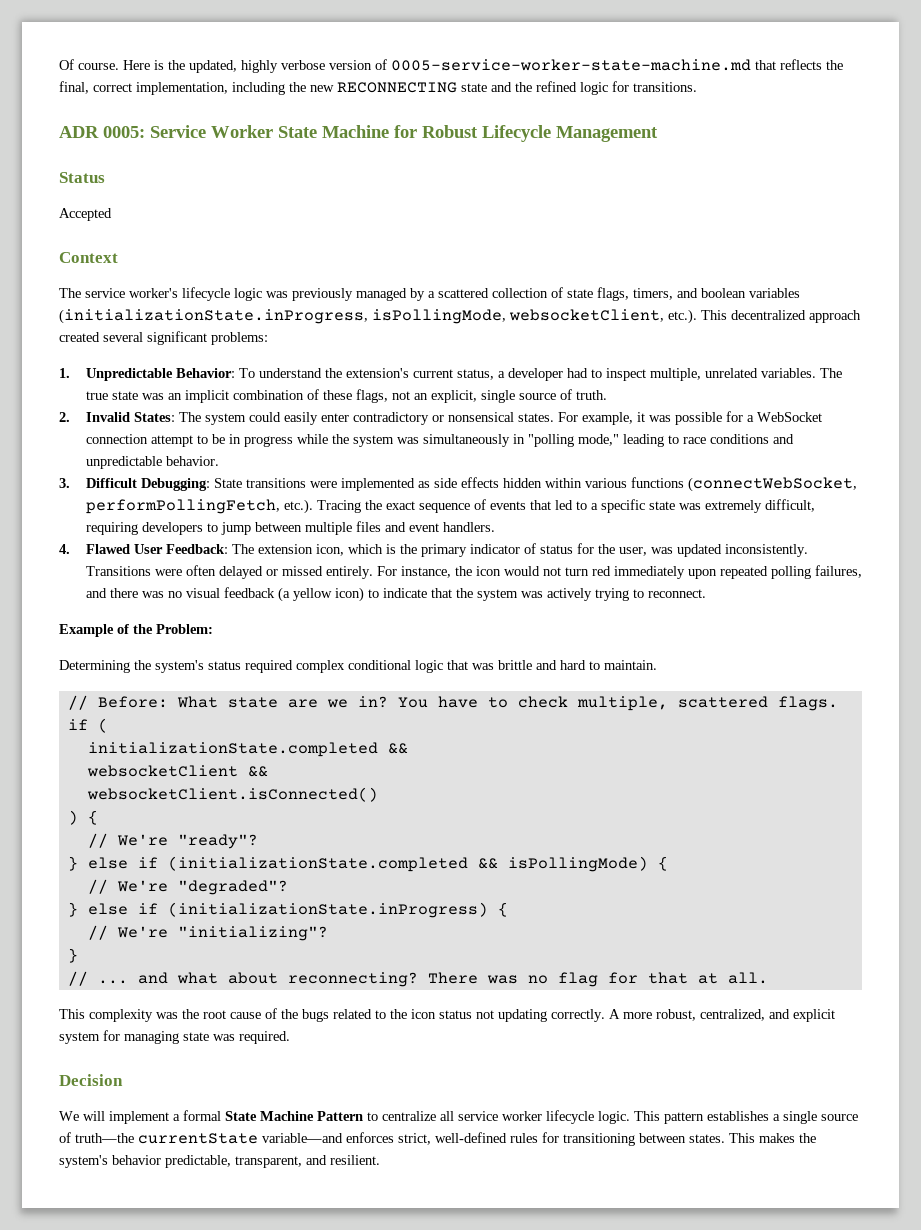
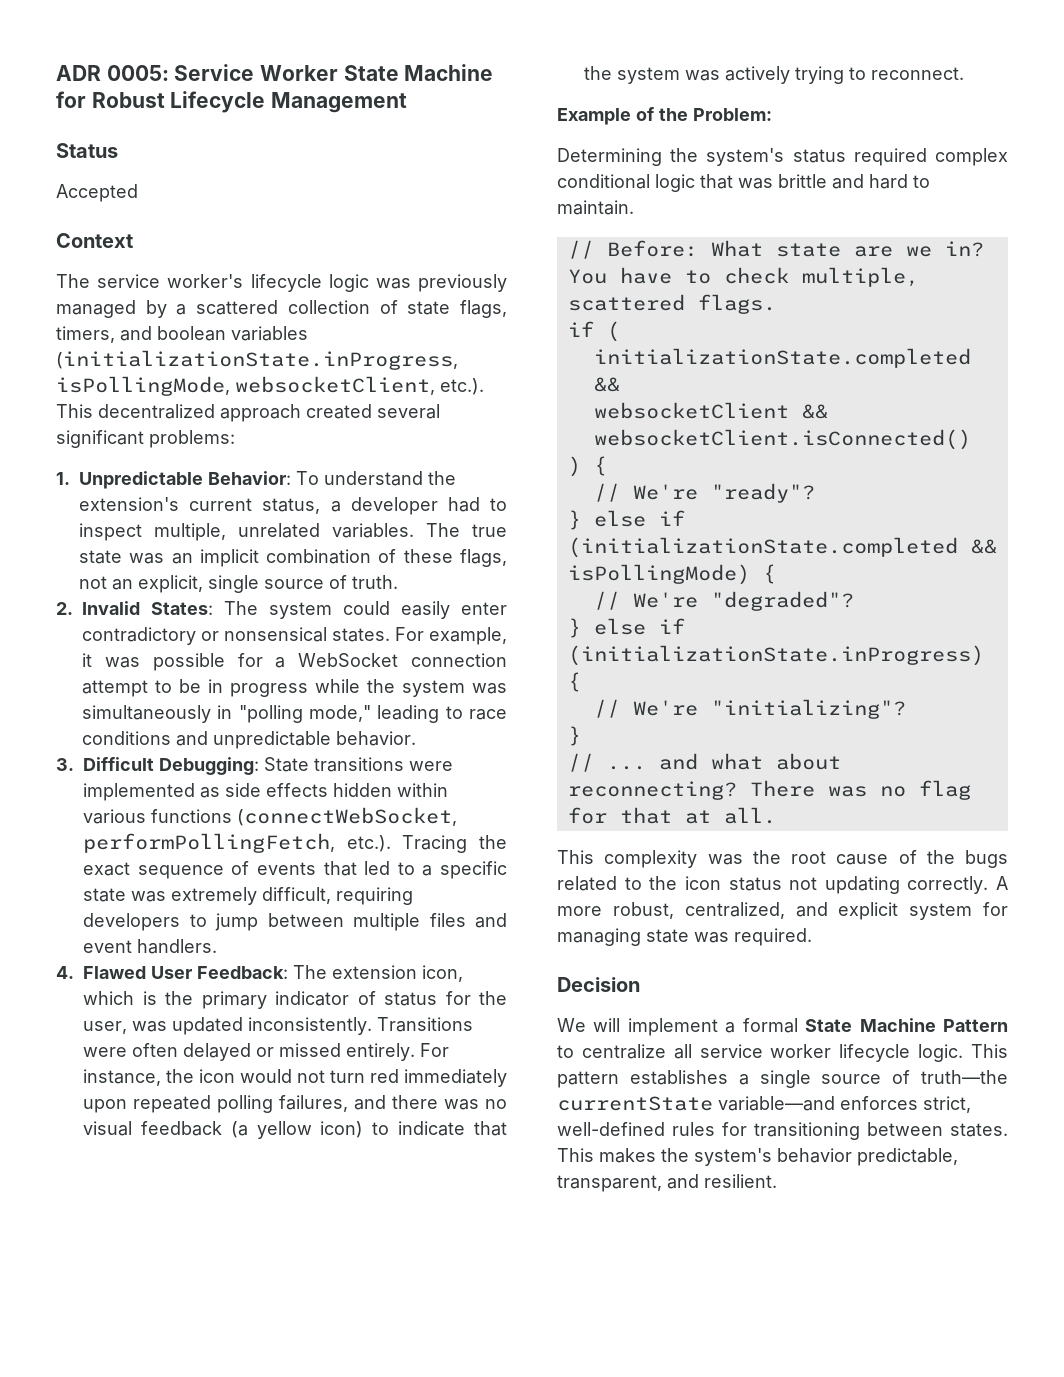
- Of course. Here is the updated, highly verbose version of 0005-service-worker-state-machine.md that reflects the final, correct implementation, including the new RECONNECTING state and the refined logic for transitions.

